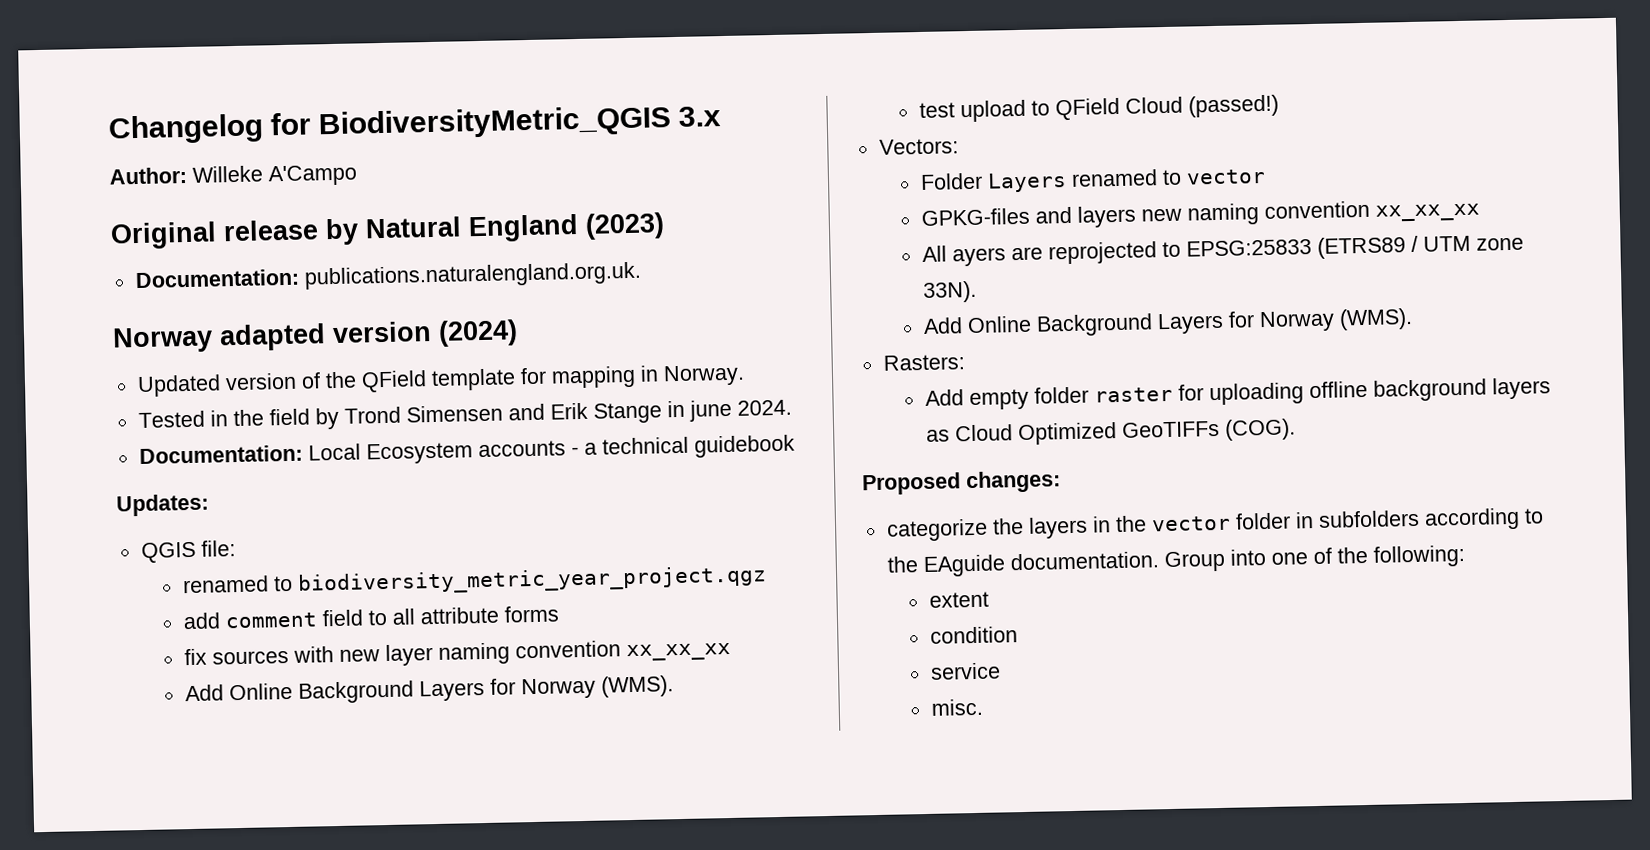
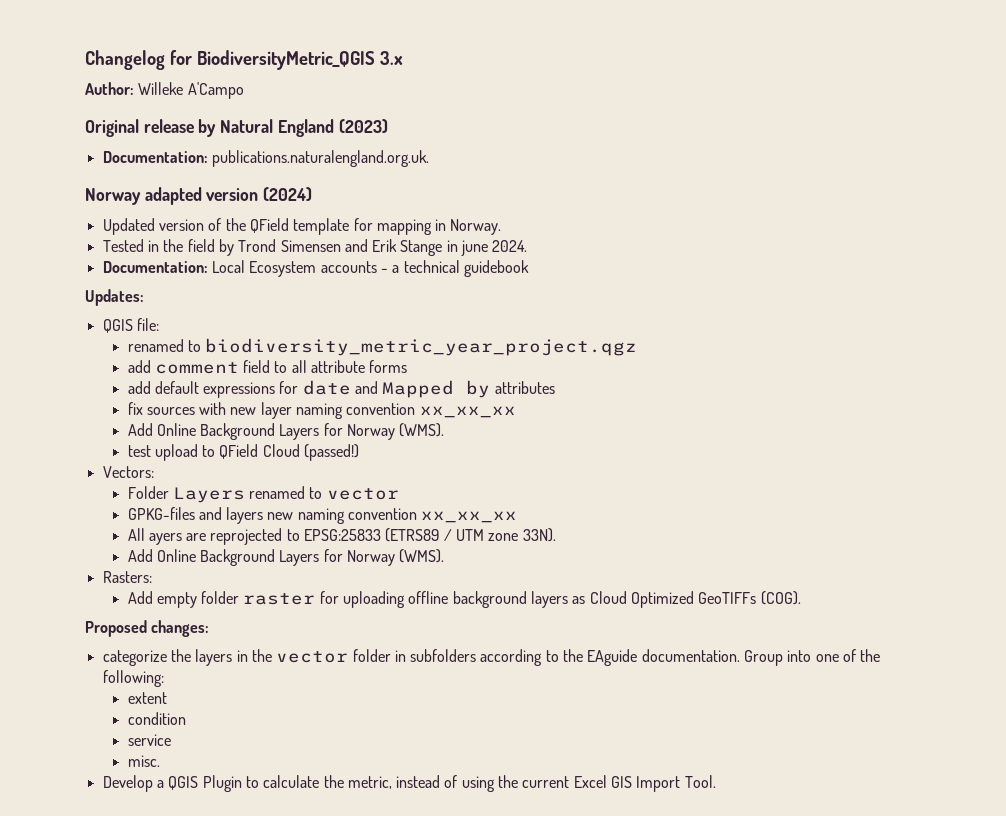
+ add default expressions for date and Mapped by attributes
+ Develop a QGIS Plugin to calculate the metric, instead of using the current Excel GIS Import Tool.

